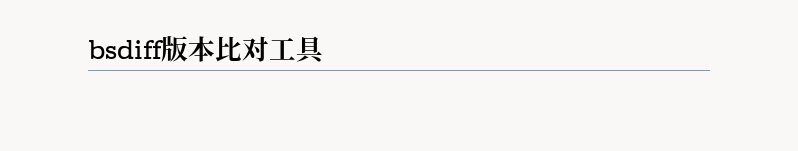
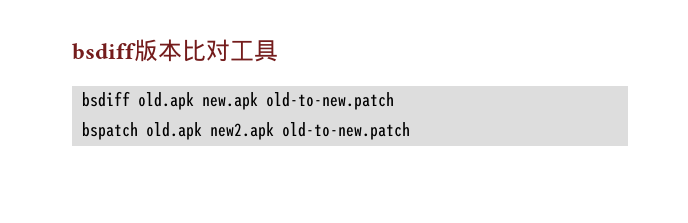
+ bsdiff old.apk new.apk old-to-new.patch
+ bspatch old.apk new2.apk old-to-new.patch

